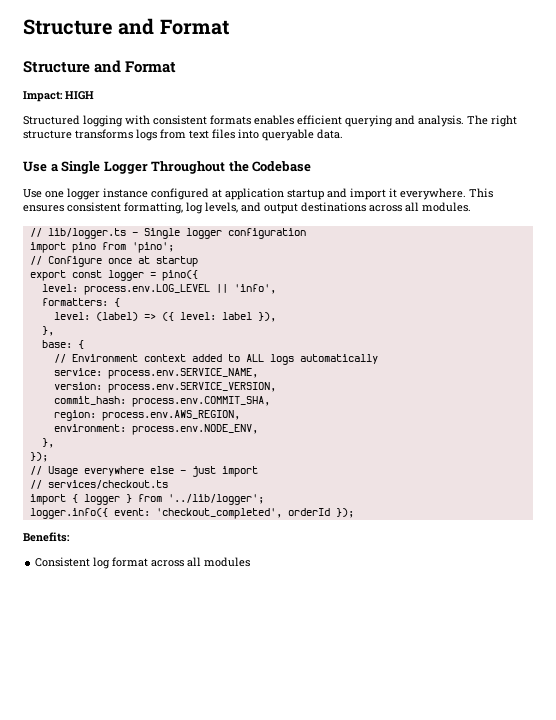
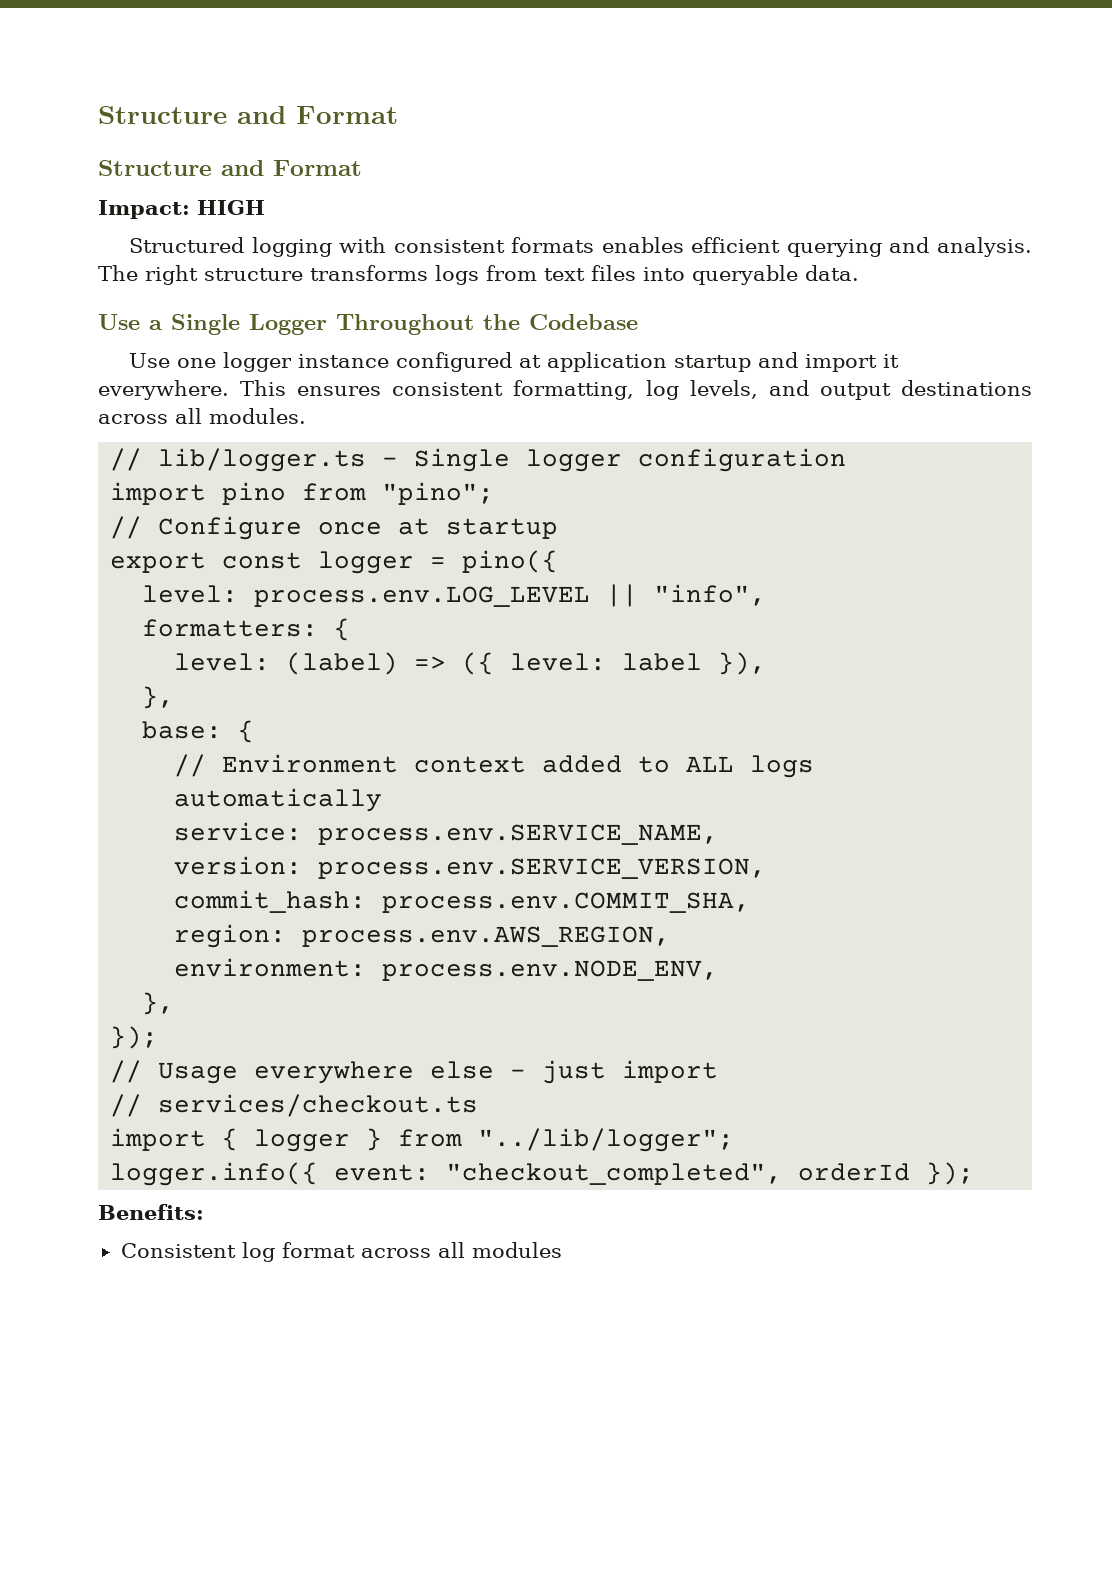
- import pino from 'pino';
+ import pino from "pino";
- level: process.env.LOG_LEVEL || 'info',
+ level: process.env.LOG_LEVEL || "info",
- import { logger } from '../lib/logger';
+ import { logger } from "../lib/logger";
- logger.info({ event: 'checkout_completed', orderId });
+ logger.info({ event: "checkout_completed", orderId });

